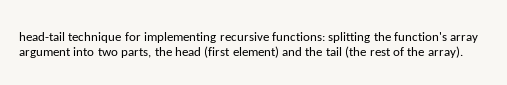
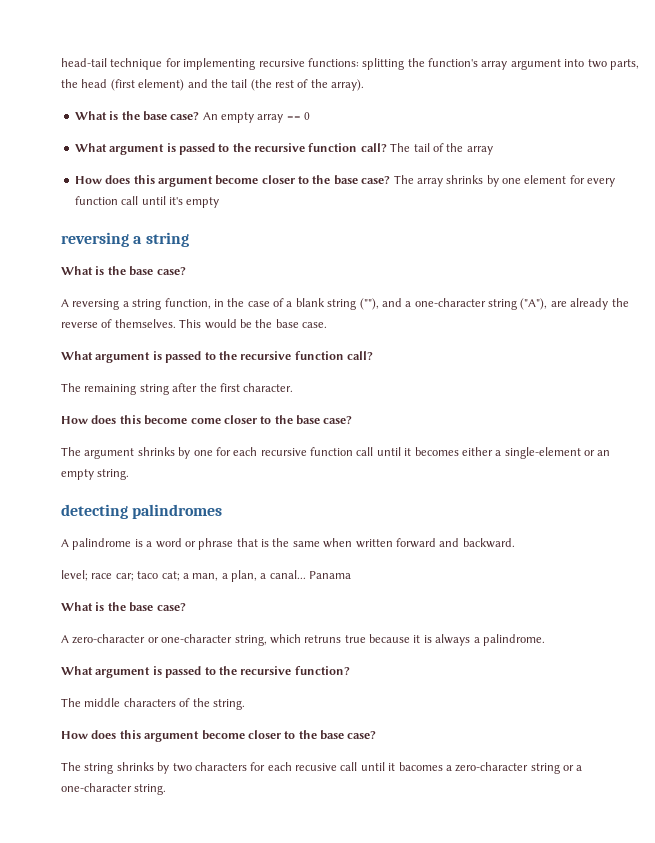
+ What is the base case? An empty array == 0
+ What argument is passed to the recursive function call? The tail of the array
+ How does this argument become closer to the base case? The array shrinks by one element for every function call until it's empty
+ reversing a string
+ What is the base case?
+ A reversing a string function, in the case of a blank string (""), and a one-character string ("A"), are already the reverse of themselves. This would be the base case.
+ What argument is passed to the recursive function call?
+ The remaining string after the first character.
+ How does this become come closer to the base case?
+ The argument shrinks by one for each recursive function call until it becomes either a single-element or an empty string.
+ detecting palindromes
+ A palindrome is a word or phrase that is the same when written forward and backward.
+ level; race car; taco cat; a man, a plan, a canal... Panama
+ What is the base case?
+ A zero-character or one-character string, which retruns true because it is always a palindrome.
+ What argument is passed to the recursive function?
+ The middle characters of the string.
+ How does this argument become closer to the base case?
+ The string shrinks by two characters for each recusive call until it bacomes a zero-character string or a one-character string.

